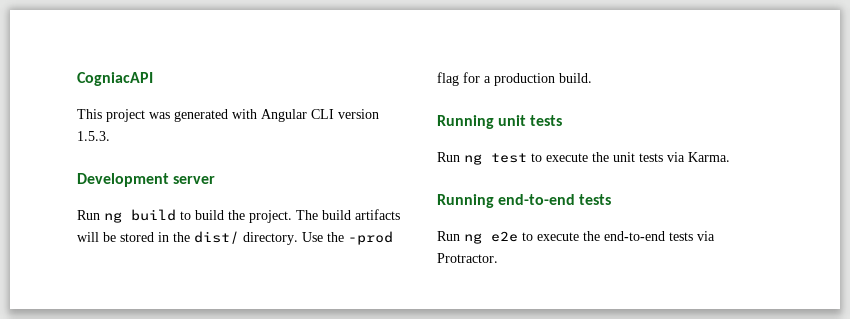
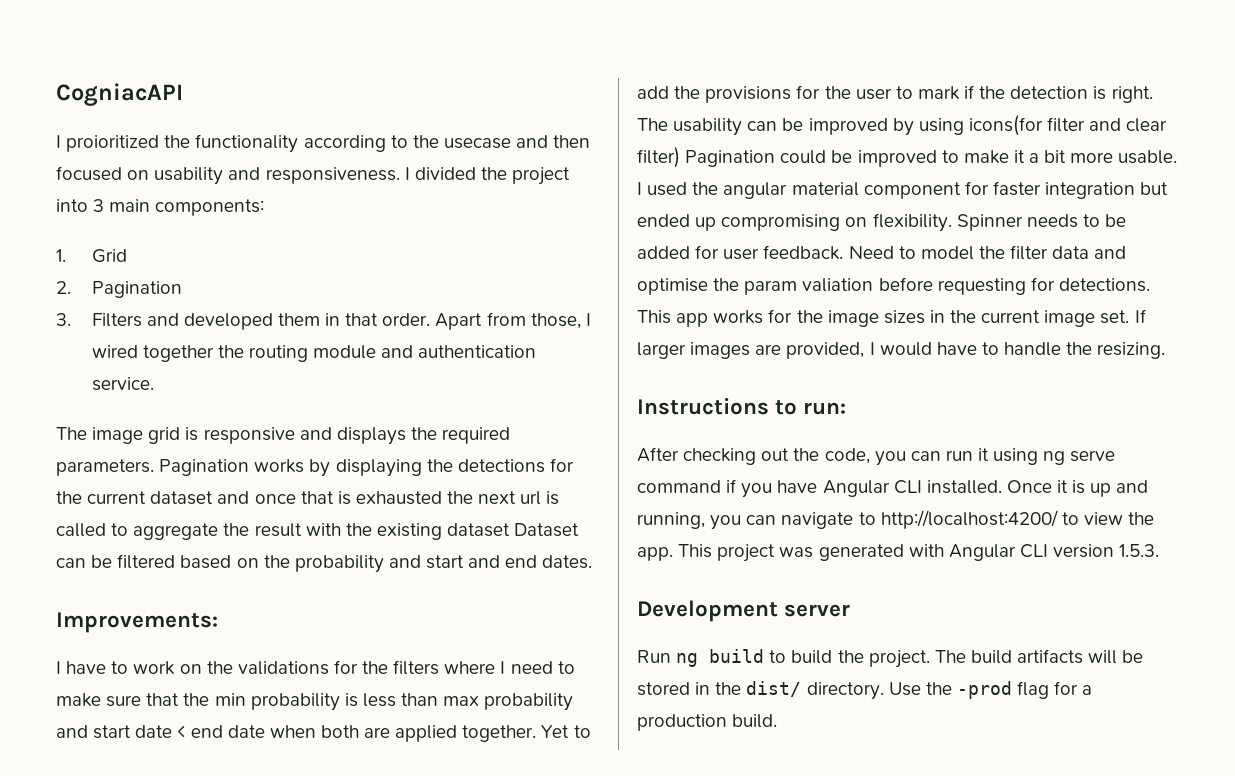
+ I proioritized the functionality according to the usecase and then focused on usability and responsiveness. I divided the project into 3 main components:
+ 1. Grid
+ 2. Pagination
+ 3. Filters and developed them in that order. Apart from those, I wired together the routing module and authentication service.
+ The image grid is responsive and displays the required parameters. Pagination works by displaying the detections for the current dataset and once that is exhausted the next url is called to aggregate the result with the existing dataset Dataset can be filtered based on the probability and start and end dates.
+ Improvements:
+ I have to work on the validations for the filters where I need to make sure that the min probability is less than max probability and start date < end date when both are applied together. Yet to add the provisions for the user to mark if the detection is right. The usability can be improved by using icons(for filter and clear filter) Pagination could be improved to make it a bit more usable. I used the angular material component for faster integration but ended up compromising on flexibility. Spinner needs to be added for user feedback. Need to model the filter data and optimise the param valiation before requesting for detections. This app works for the image sizes in the current image set. If larger images are provided, I would have to handle the resizing.
+ Instructions to run:
+ After checking out the code, you can run it using ng serve command if you have Angular CLI installed. Once it is up and running, you can navigate to http://localhost:4200/ to view the app.
- Running unit tests
- Run ng test to execute the unit tests via Karma.
- Running end-to-end tests
- Run ng e2e to execute the end-to-end tests via Protractor.

